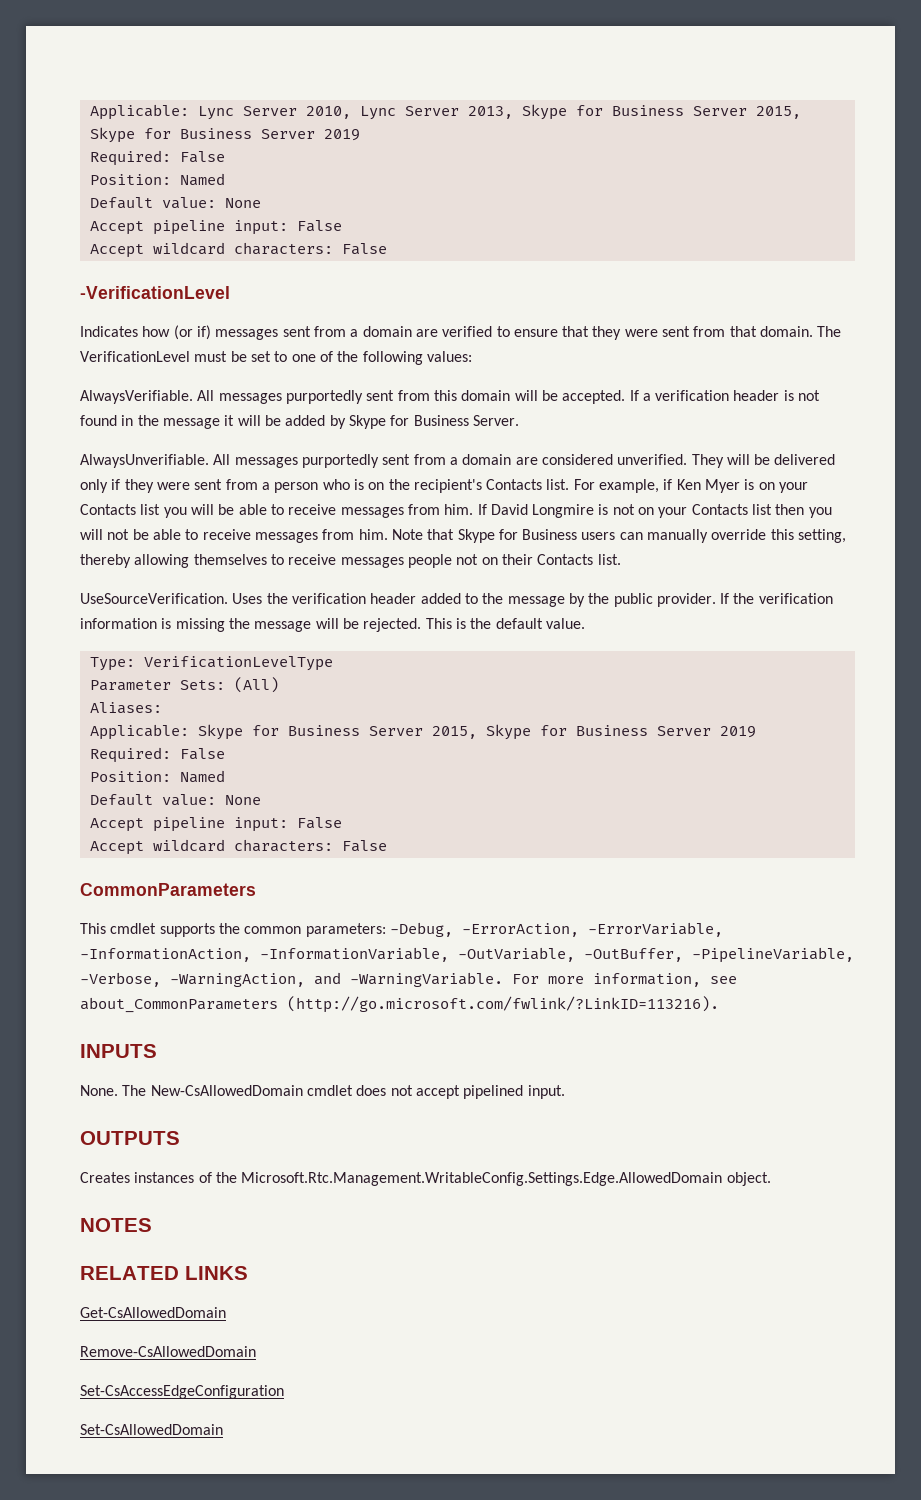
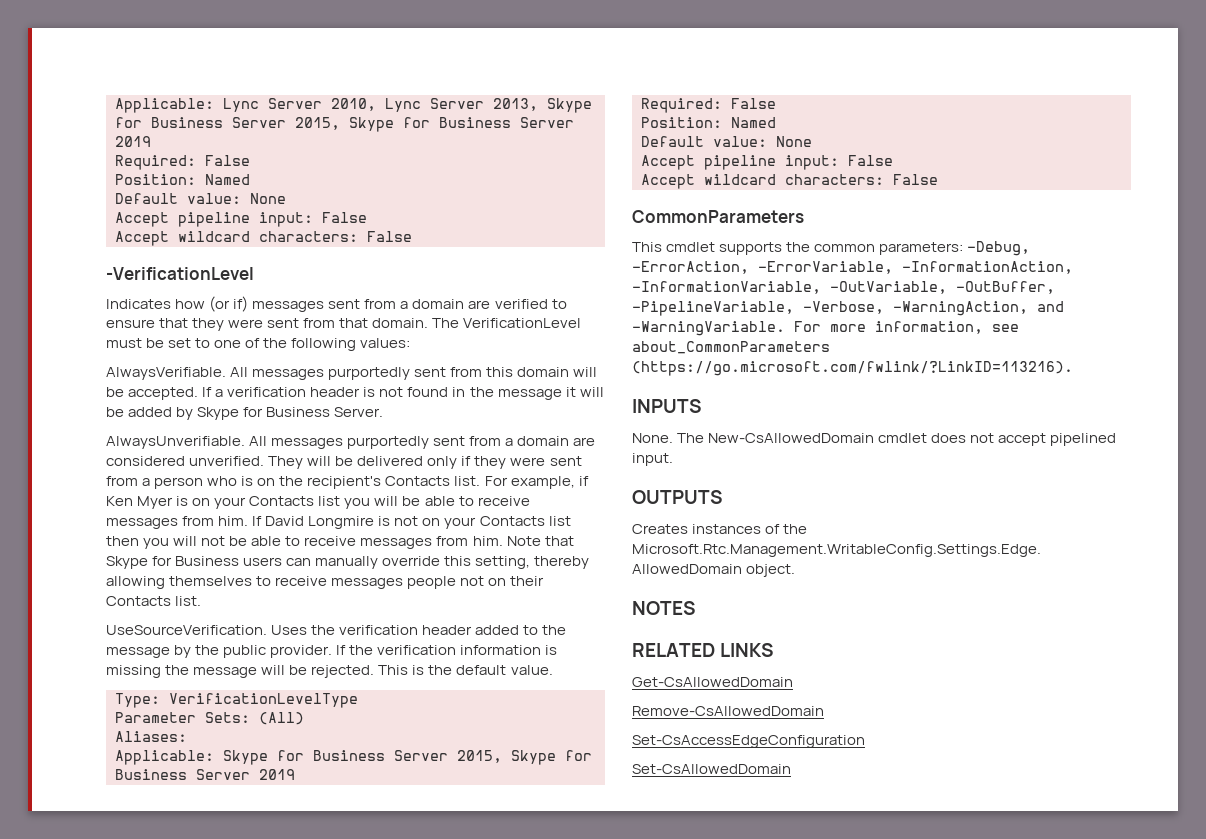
- For more information, see about_CommonParameters (http://go.microsoft.com/fwlink/?LinkID=113216).
+ For more information, see about_CommonParameters (https://go.microsoft.com/fwlink/?LinkID=113216).

